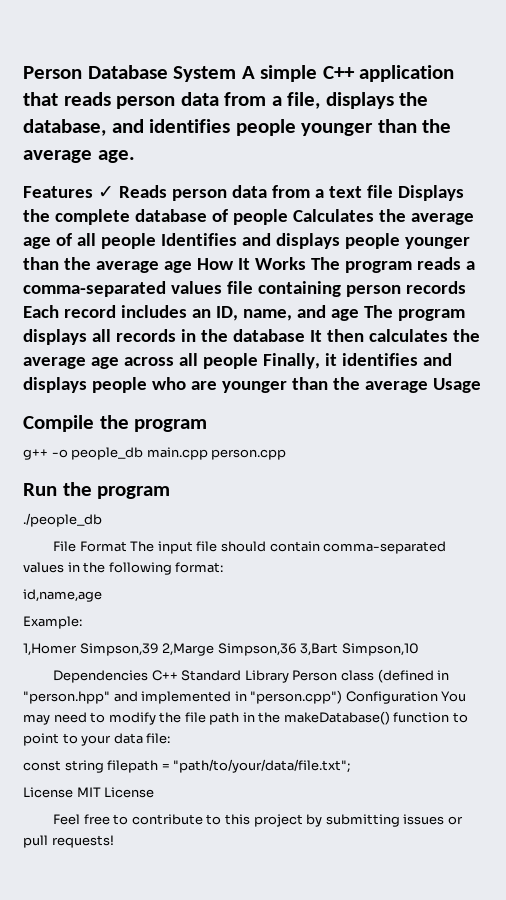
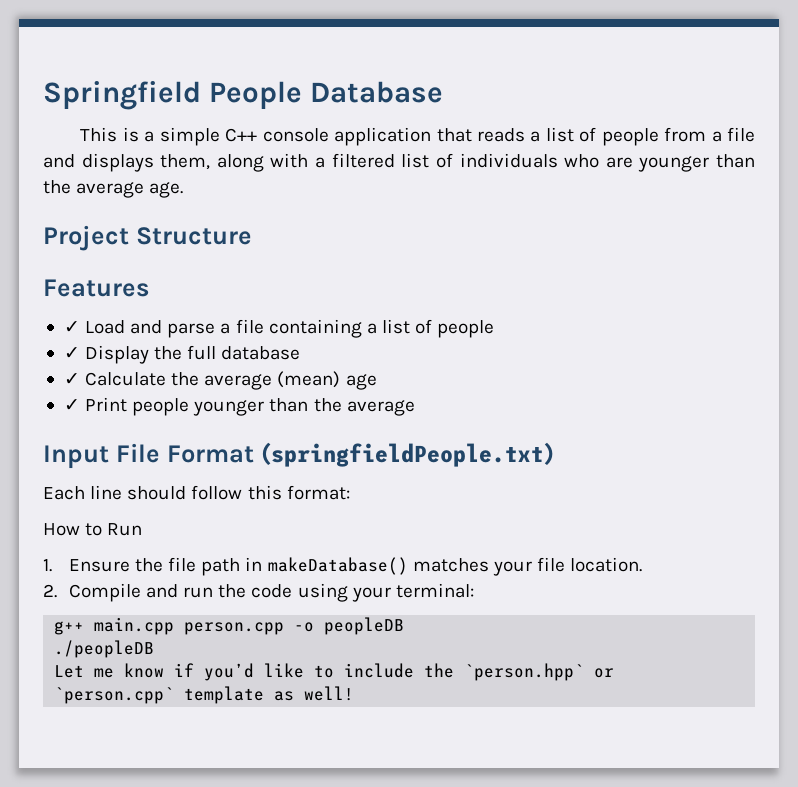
- Person Database System A simple C++ application that reads person data from a file, displays the database, and identifies people younger than the average age.
+ Springfield People Database
+ This is a simple C++ console application that reads a list of people from a file and displays them, along with a filtered list of individuals who are younger than the average age.
+ Project Structure
- Features ✓ Reads person data from a text file Displays the complete database of people Calculates the average age of all people Identifies and displays people younger than the average age How It Works The program reads a comma-separated values file containing person records Each record includes an ID, name, and age The program displays all records in the database It then calculates the average age across all people Finally, it identifies and displays people who are younger than the average Usage
- Compile the program
- g++ -o people_db main.cpp person.cpp
- Run the program
- ./people_db
- File Format The input file should contain comma-separated values in the following format:
- id,name,age
- Example:
- 1,Homer Simpson,39 2,Marge Simpson,36 3,Bart Simpson,10
- Dependencies C++ Standard Library Person class (defined in "person.hpp" and implemented in "person.cpp") Configuration You may need to modify the file path in the makeDatabase() function to point to your data file:
- const string filepath = "path/to/your/data/file.txt";
- License MIT License
- Feel free to contribute to this project by submitting issues or pull requests!
+ Features
+ ✓ Load and parse a file containing a list of people
+ ✓ Display the full database
+ ✓ Calculate the average (mean) age
+ ✓ Print people younger than the average
+ Input File Format (springfieldPeople.txt)
+ Each line should follow this format:
+ How to Run
+ 1. Ensure the file path in makeDatabase() matches your file location.
+ 2. Compile and run the code using your terminal:
+ g++ main.cpp person.cpp -o peopleDB
+ ./peopleDB
+ Let me know if you’d like to include the `person.hpp` or `person.cpp` template as well!

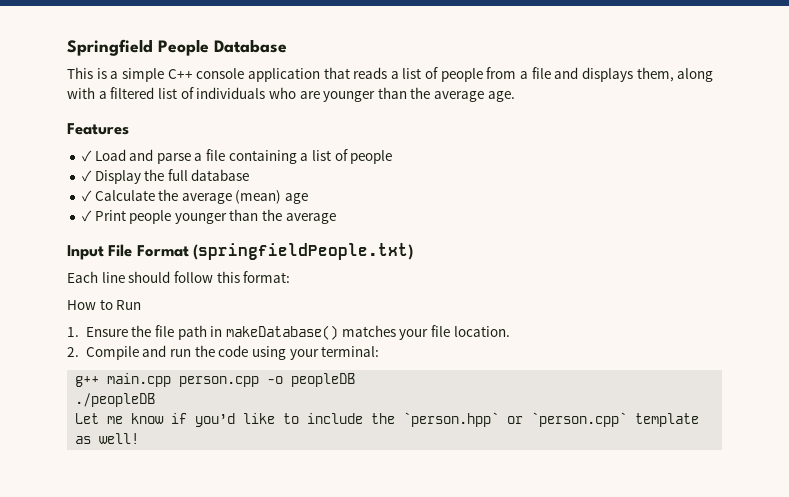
- Project Structure

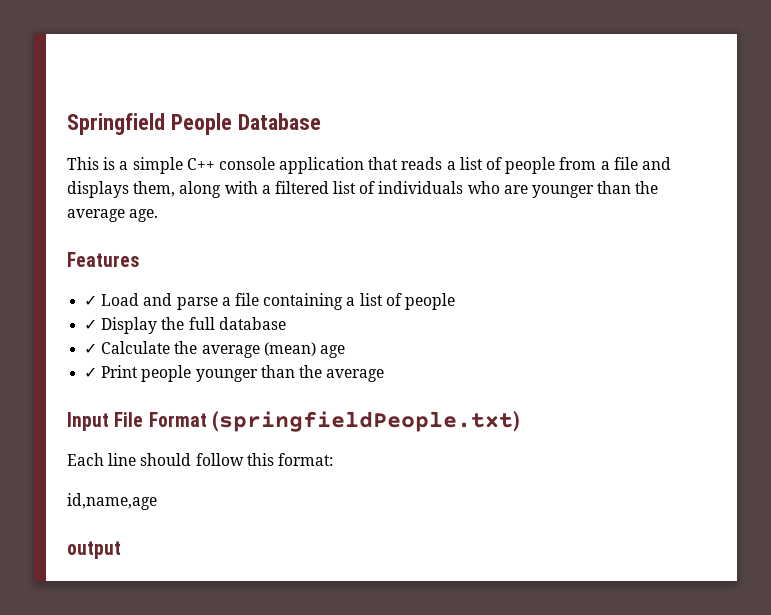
- How to Run
- 1. Ensure the file path in makeDatabase() matches your file location.
- 2. Compile and run the code using your terminal:
- g++ main.cpp person.cpp -o peopleDB
- ./peopleDB
- Let me know if you’d like to include the `person.hpp` or `person.cpp` template as well!
+ id,name,age
+ output

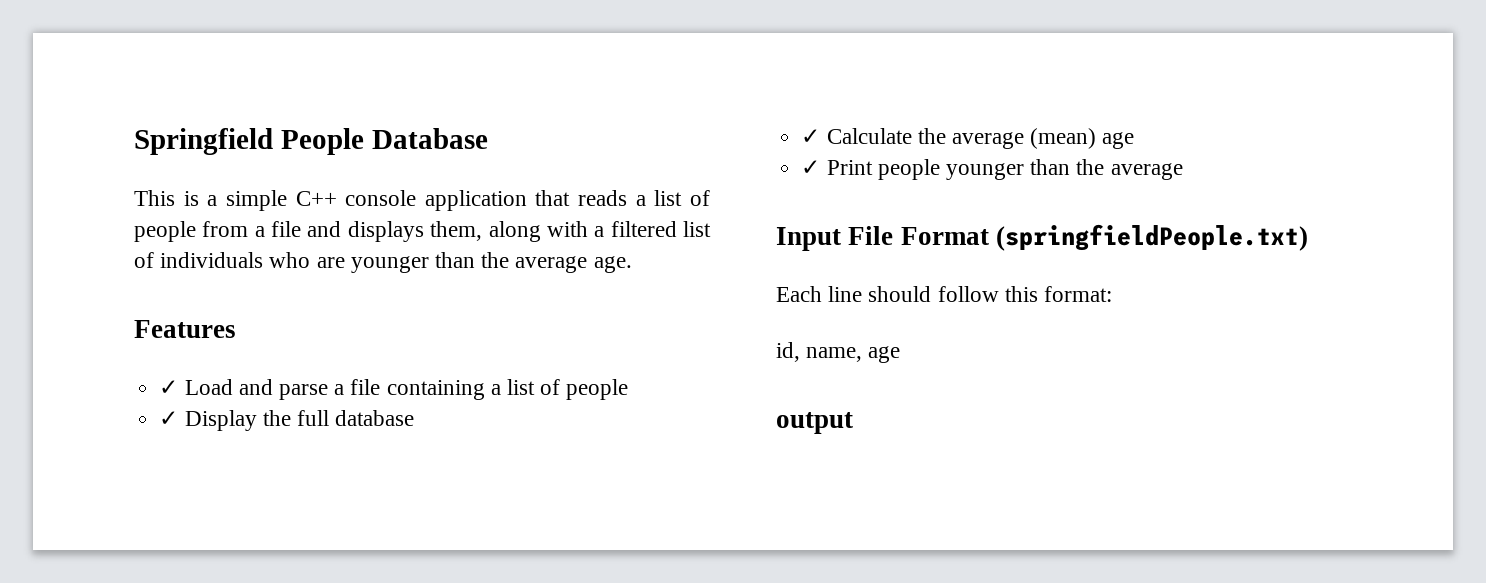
- id,name,age
+ id, name, age

